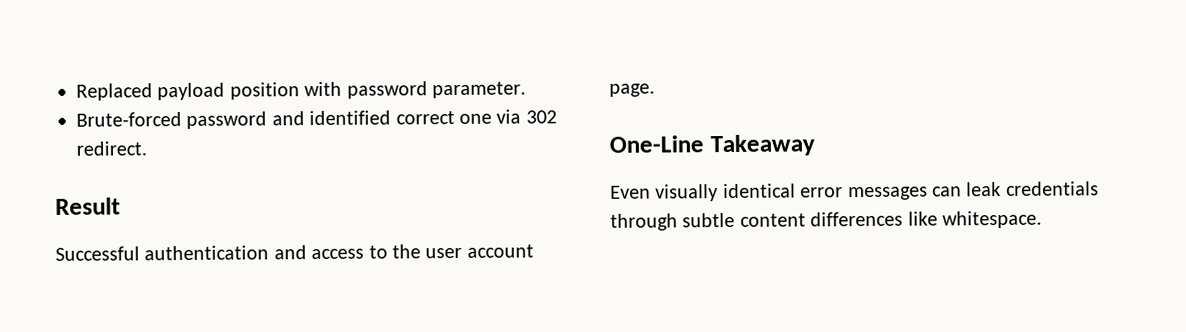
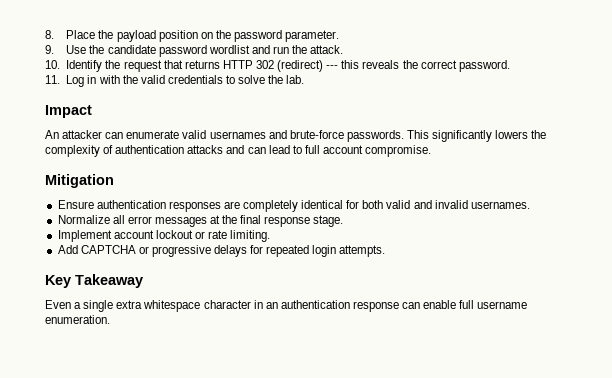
- Replaced payload position with password parameter.
- Brute-forced password and identified correct one via 302 redirect.
- Result
- Successful authentication and access to the user account page.
- One-Line Takeaway
- Even visually identical error messages can leak credentials through subtle content differences like whitespace.
+ 8. Place the payload position on the password parameter.
+ 9. Use the candidate password wordlist and run the attack.
+ 10. Identify the request that returns HTTP 302 (redirect) --- this reveals the correct password.
+ 11. Log in with the valid credentials to solve the lab.
+ Impact
+ An attacker can enumerate valid usernames and brute-force passwords. This significantly lowers the complexity of authentication attacks and can lead to full account compromise.
+ Mitigation
+ Ensure authentication responses are completely identical for both valid and invalid usernames.
+ Normalize all error messages at the final response stage.
+ Implement account lockout or rate limiting.
+ Add CAPTCHA or progressive delays for repeated login attempts.
+ Key Takeaway
+ Even a single extra whitespace character in an authentication response can enable full username enumeration.

